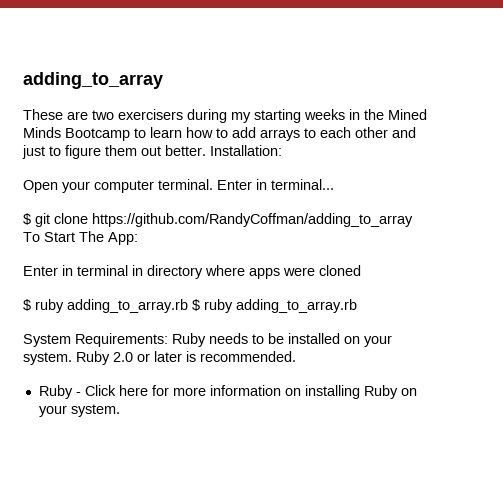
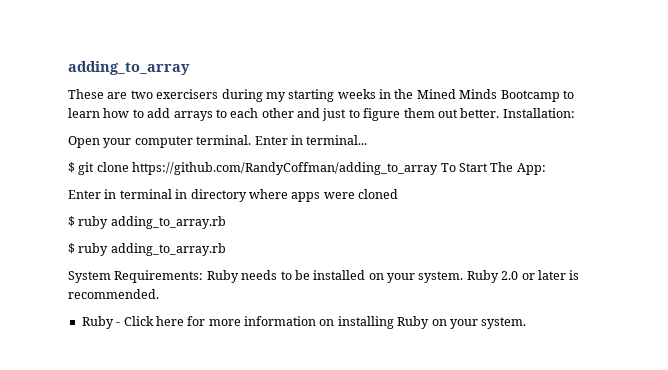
  Enter in terminal in directory where apps were cloned
- $ ruby adding_to_array.rb $ ruby adding_to_array.rb
+ $ ruby adding_to_array.rb
+ $ ruby adding_to_array.rb

